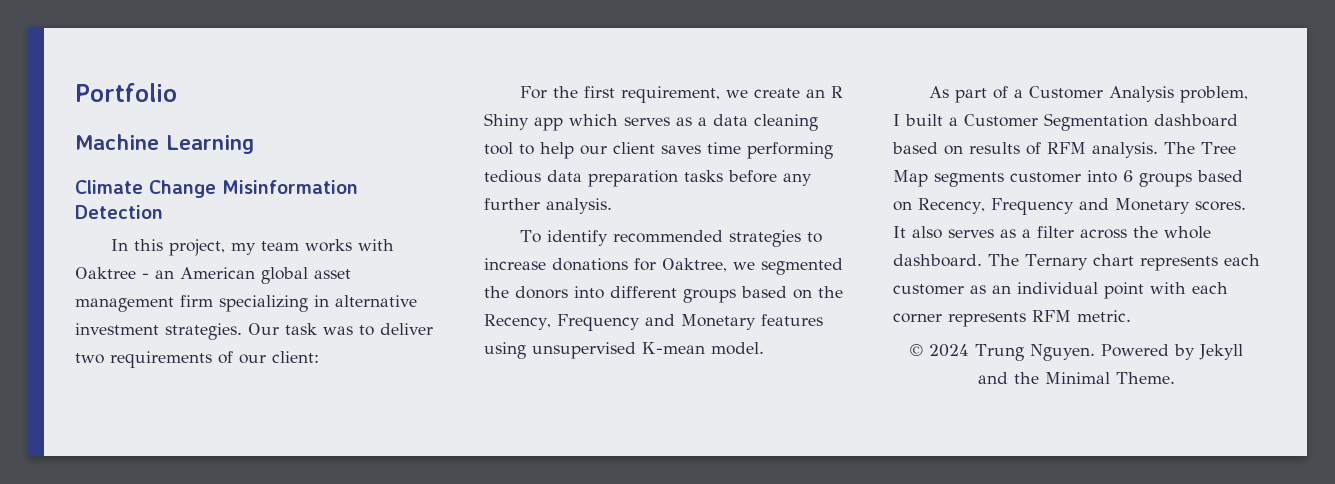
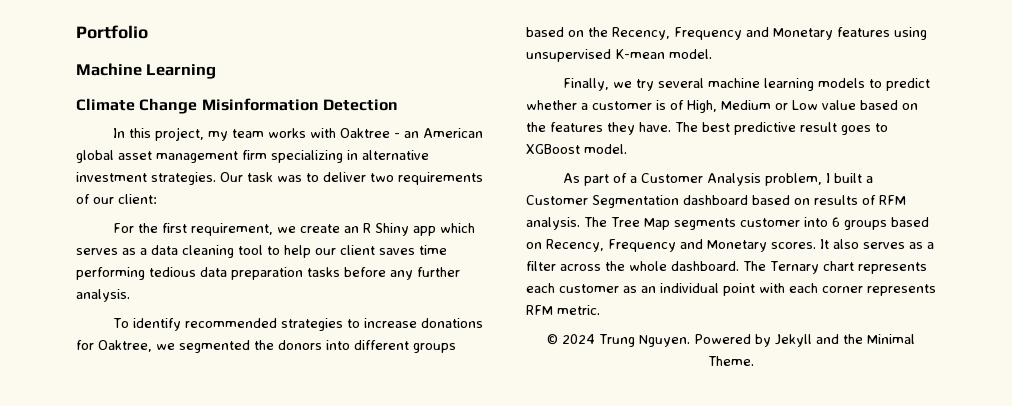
+ Finally, we try several machine learning models to predict whether a customer is of High, Medium or Low value based on the features they have. The best predictive result goes to XGBoost model.

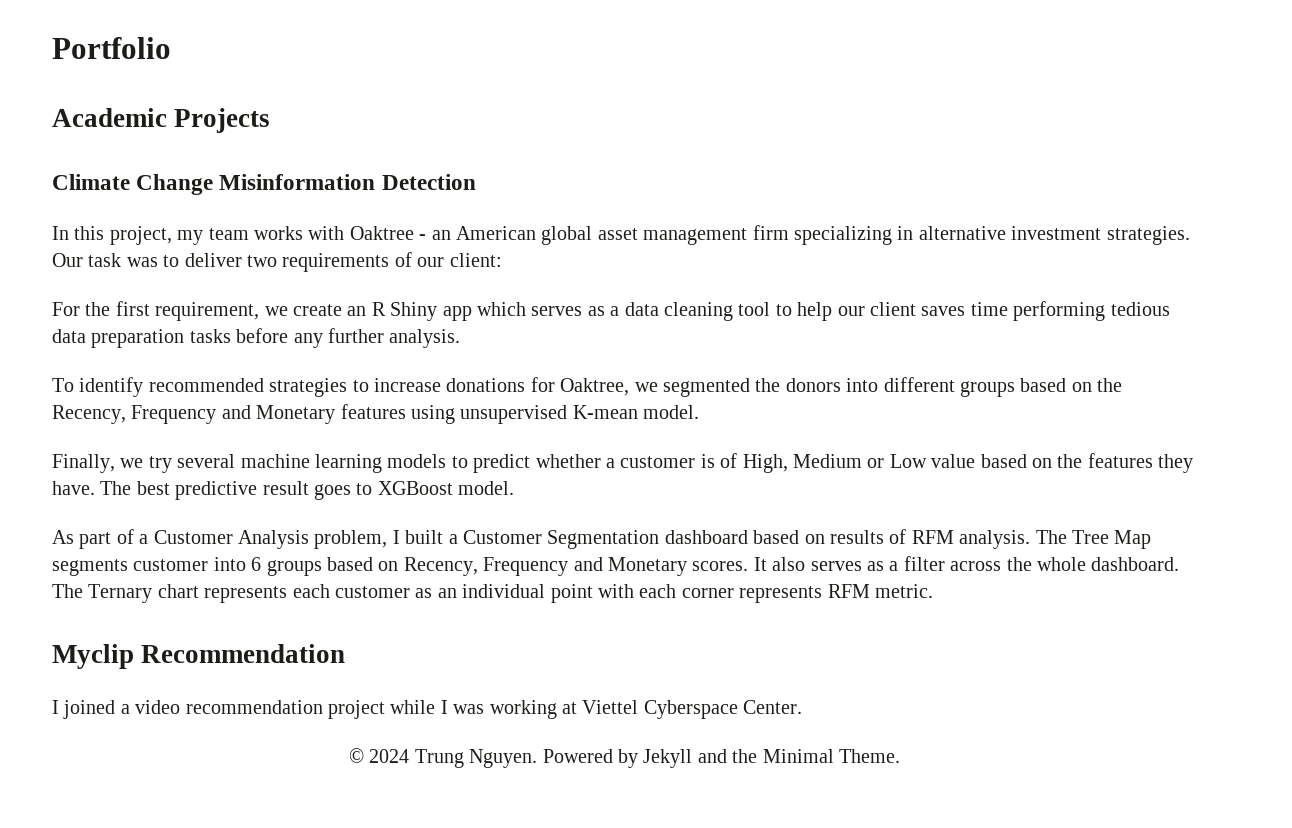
- Machine Learning
+ Academic Projects
+ Myclip Recommendation
+ I joined a video recommendation project while I was working at Viettel Cyberspace Center.

